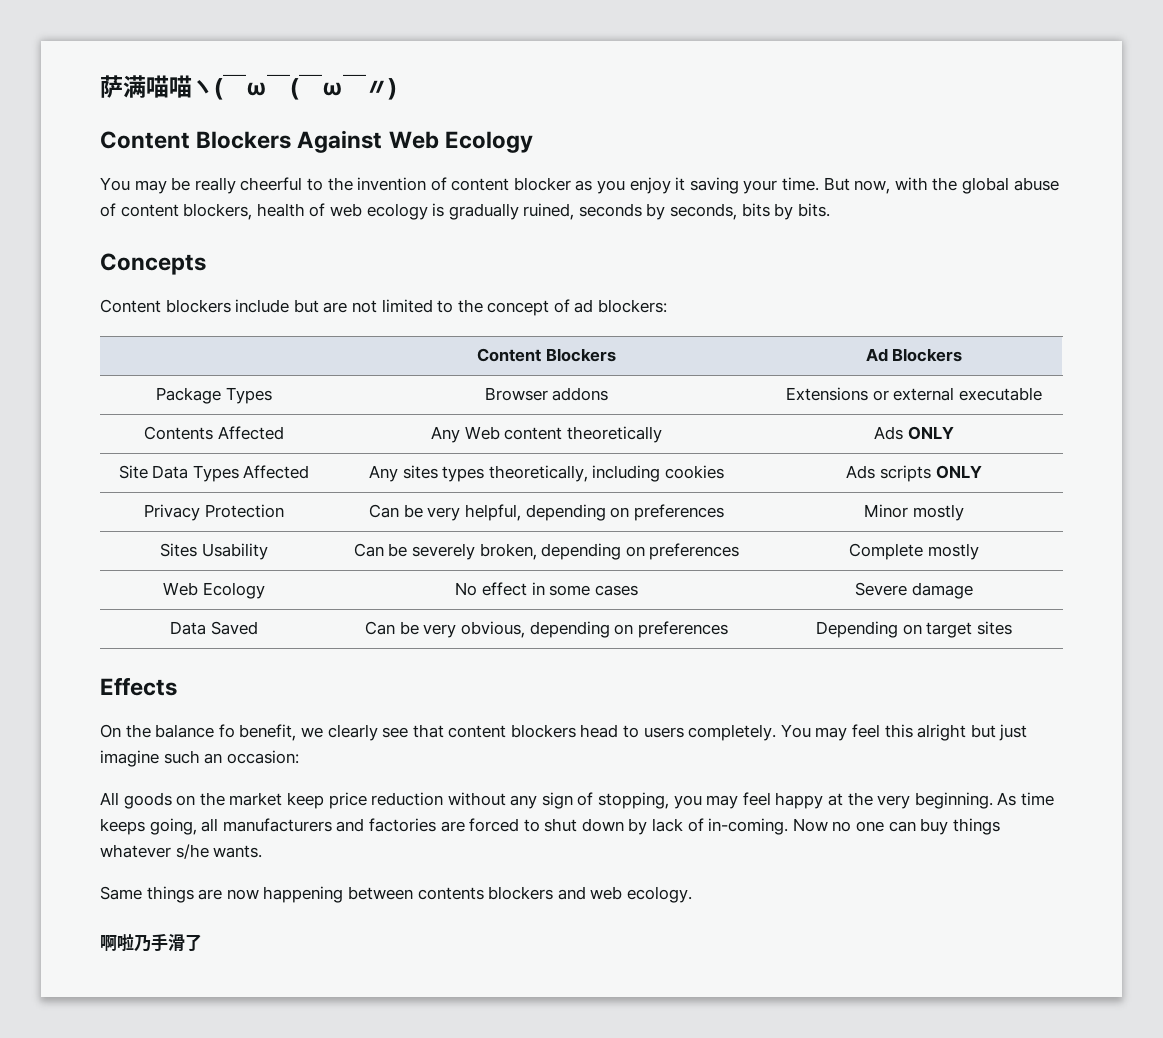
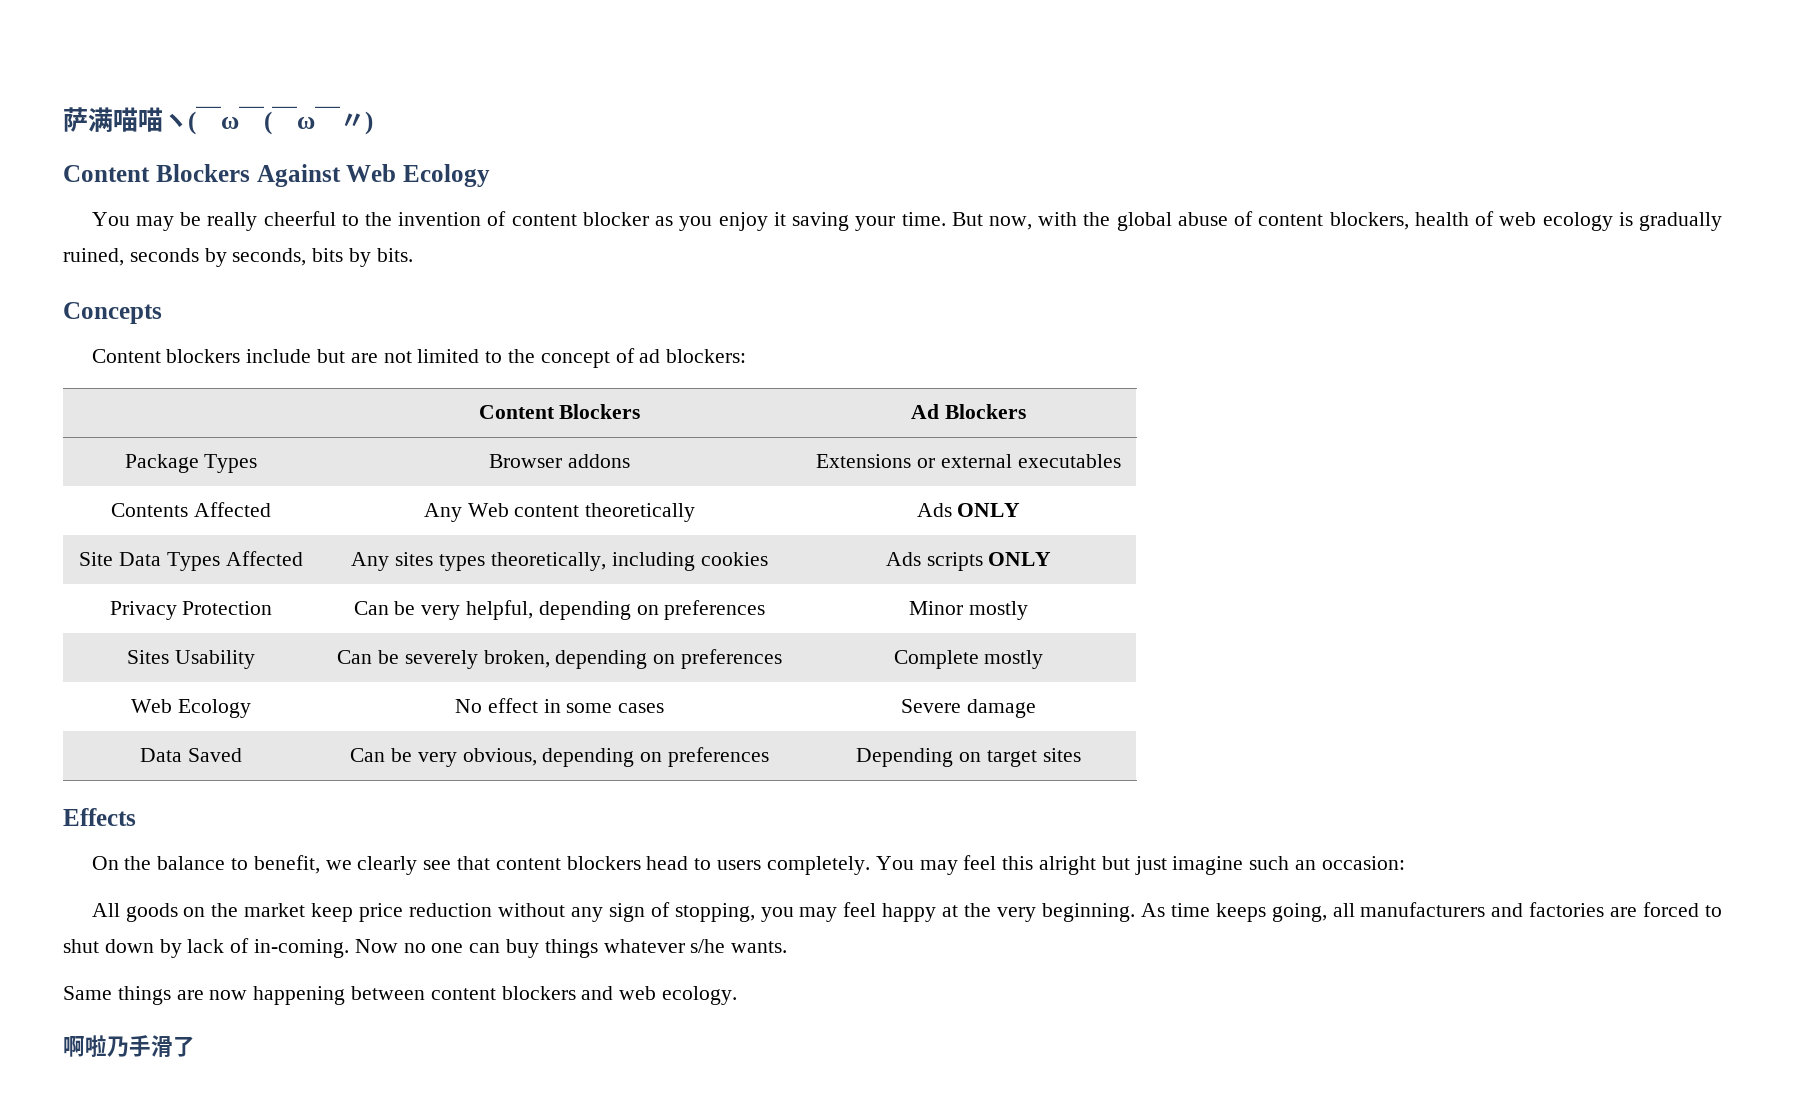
- Package Types | Browser addons | Extensions or external executable
+ Package Types | Browser addons | Extensions or external executables
- On the balance fo benefit, we clearly see that content blockers head to users completely.
+ On the balance to benefit, we clearly see that content blockers head to users completely.
- Same things are now happening between contents blockers and web ecology.
+ Same things are now happening between content blockers and web ecology.

